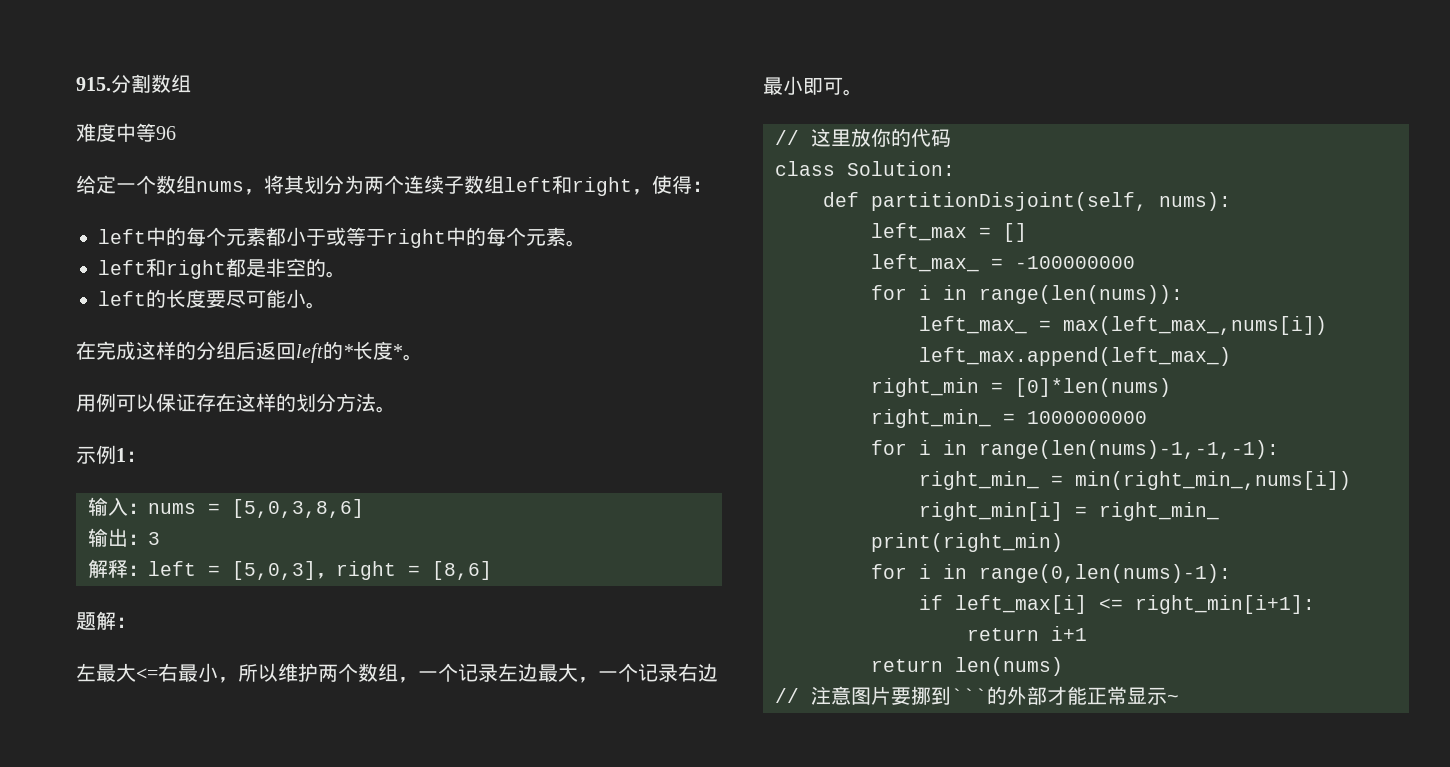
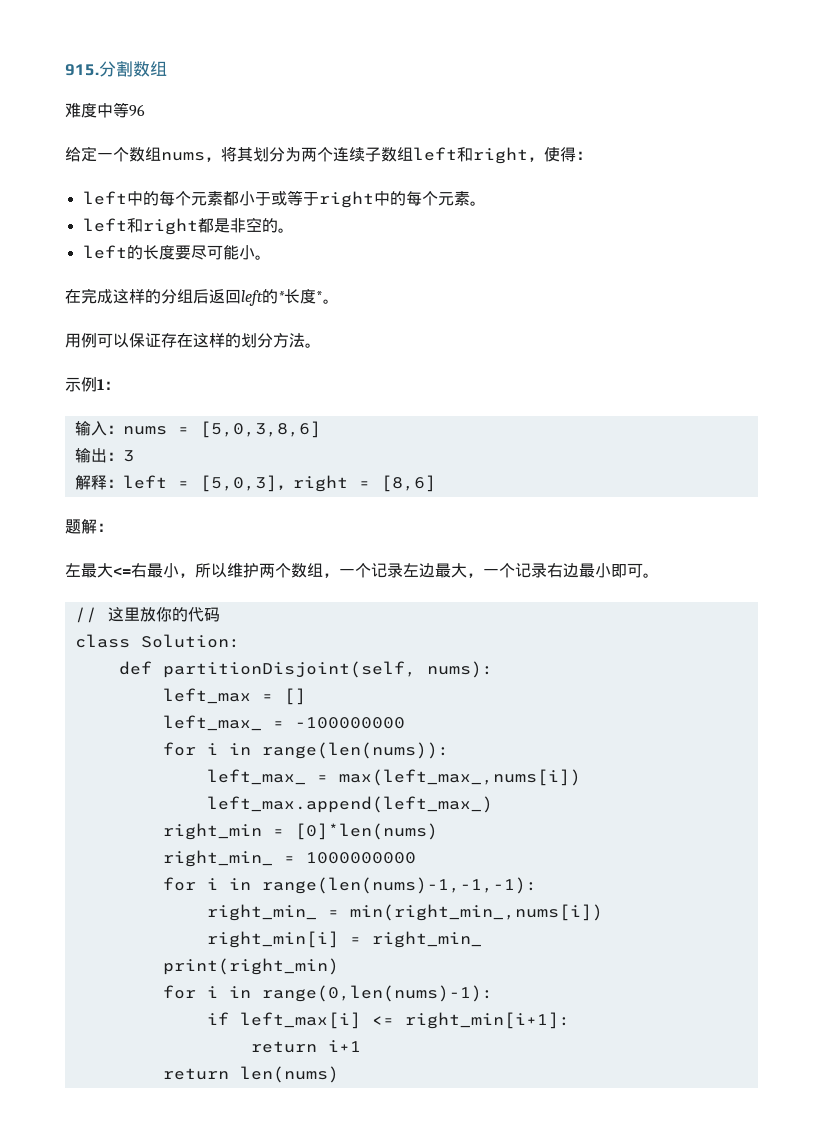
- // 注意图片要挪到```的外部才能正常显示~

